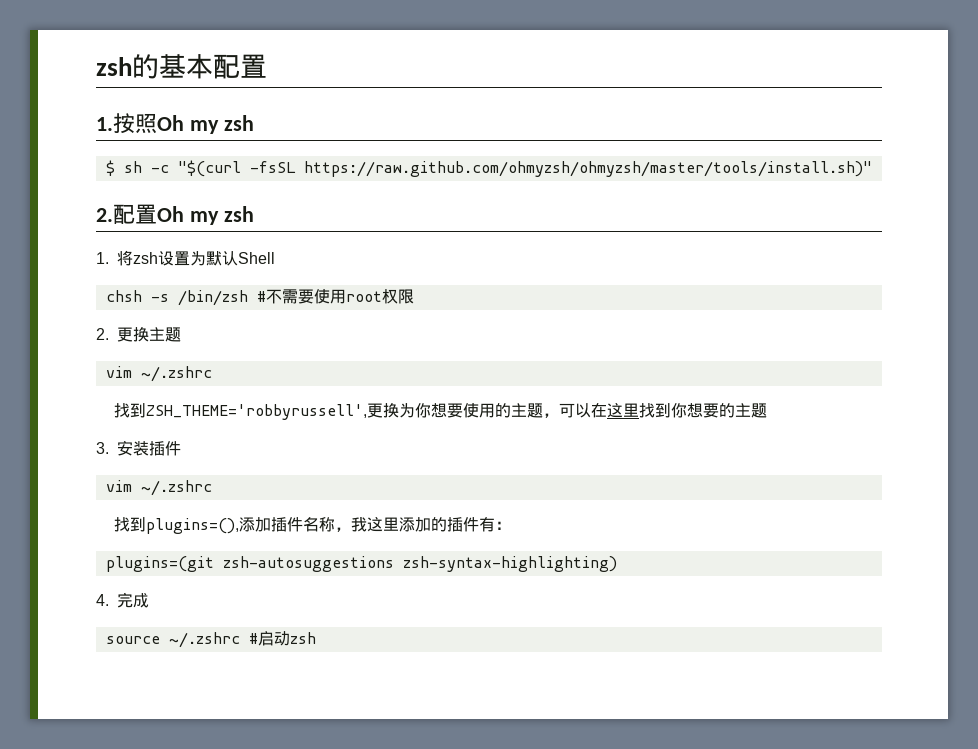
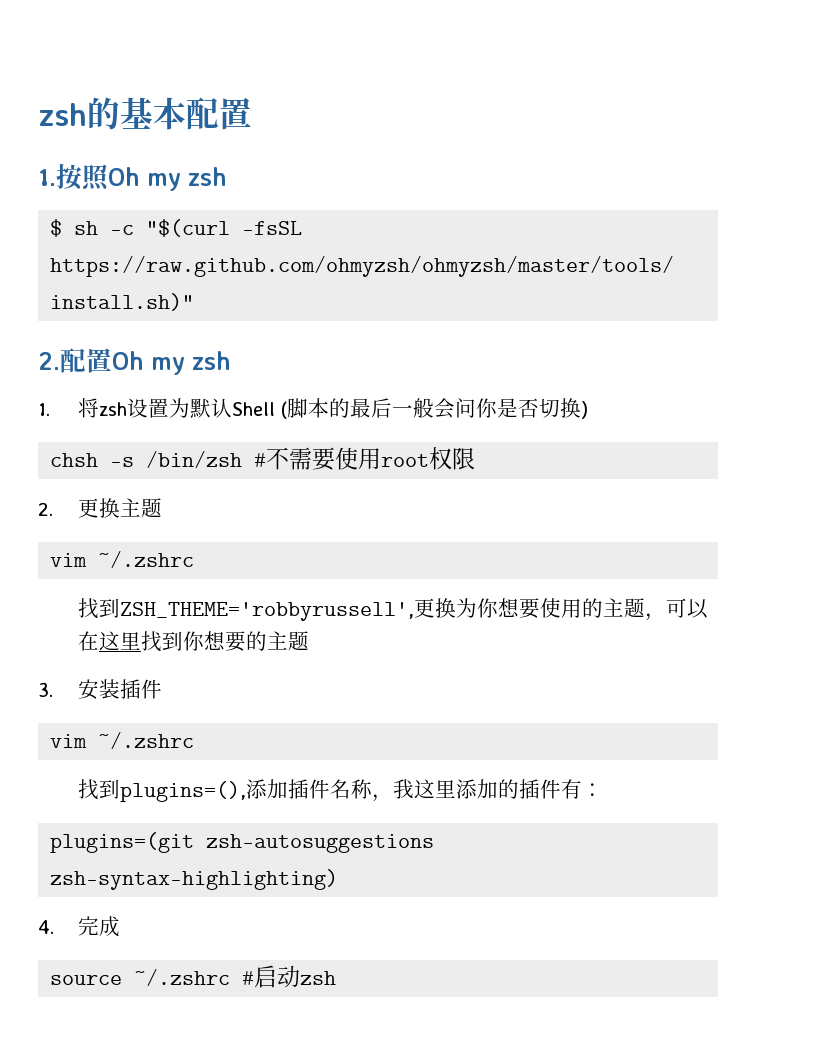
- 1.将zsh设置为默认Shell
+ 1.将zsh设置为默认Shell (脚本的最后一般会问你是否切换)

